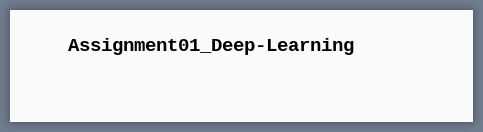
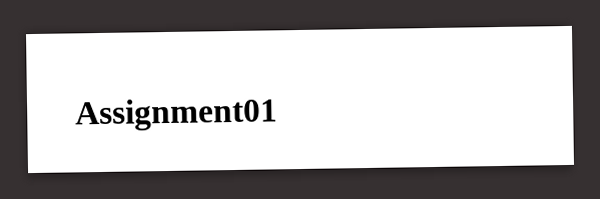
- Assignment01_Deep-Learning
+ Assignment01

